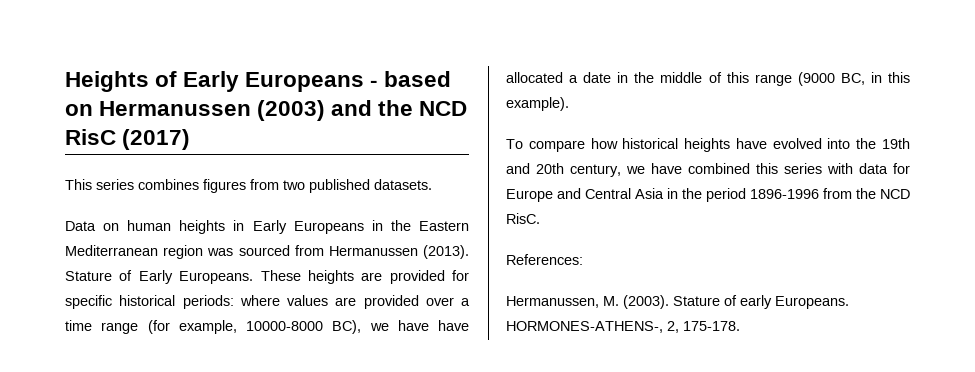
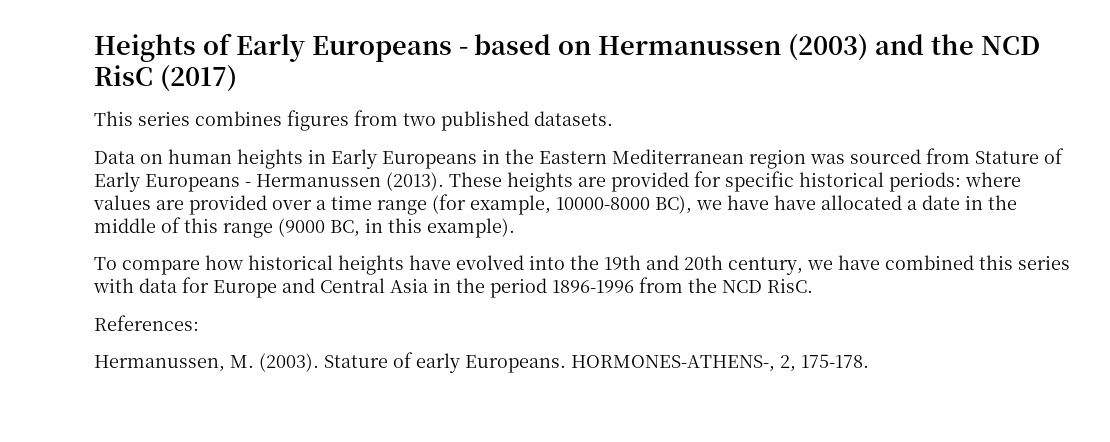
- Data on human heights in Early Europeans in the Eastern Mediterranean region was sourced from Hermanussen (2013). Stature of Early Europeans.
+ Data on human heights in Early Europeans in the Eastern Mediterranean region was sourced from Stature of Early Europeans - Hermanussen (2013).

